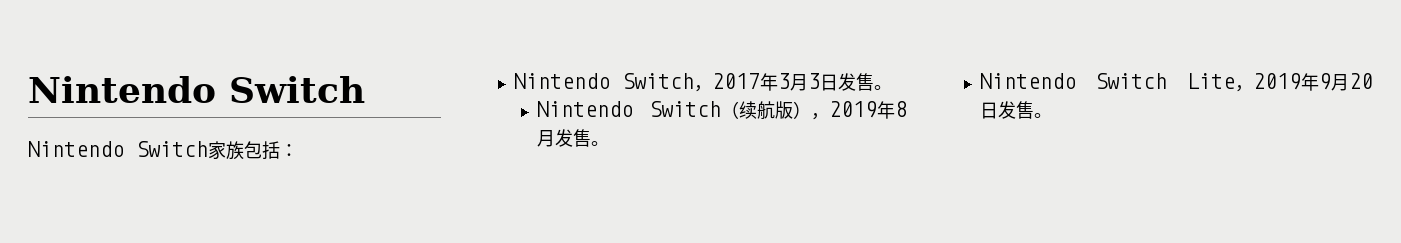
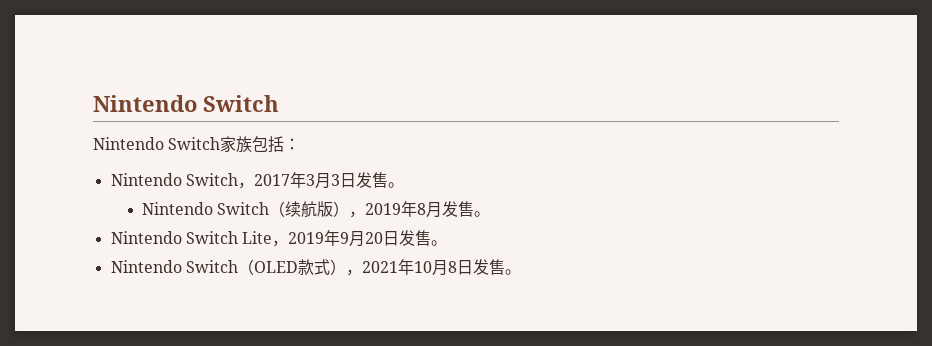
+ Nintendo Switch（OLED款式），2021年10月8日发售。

